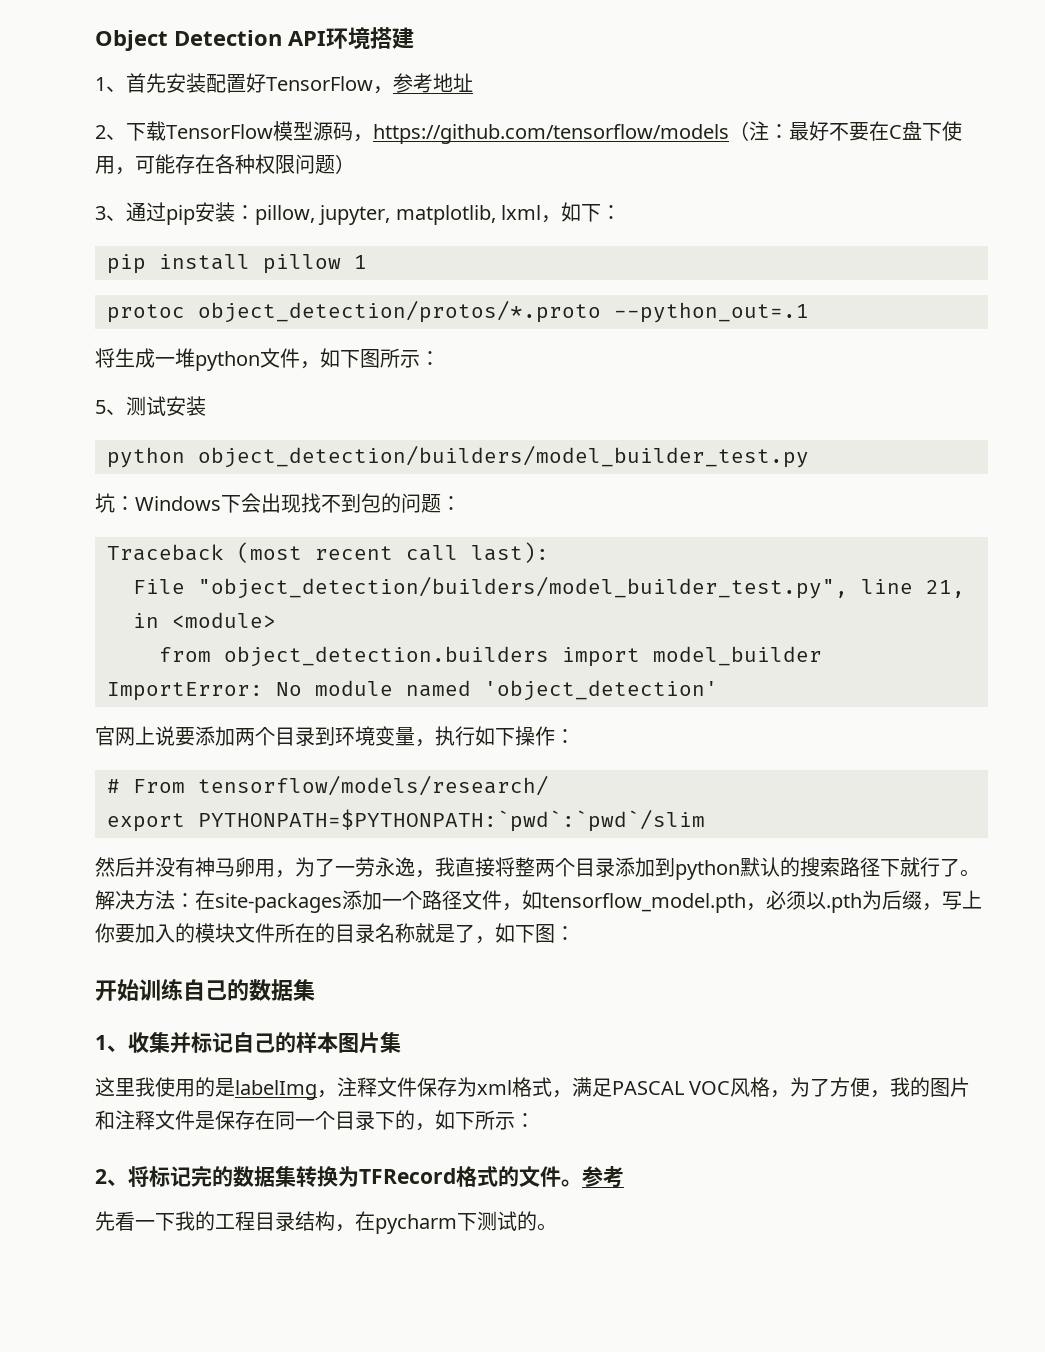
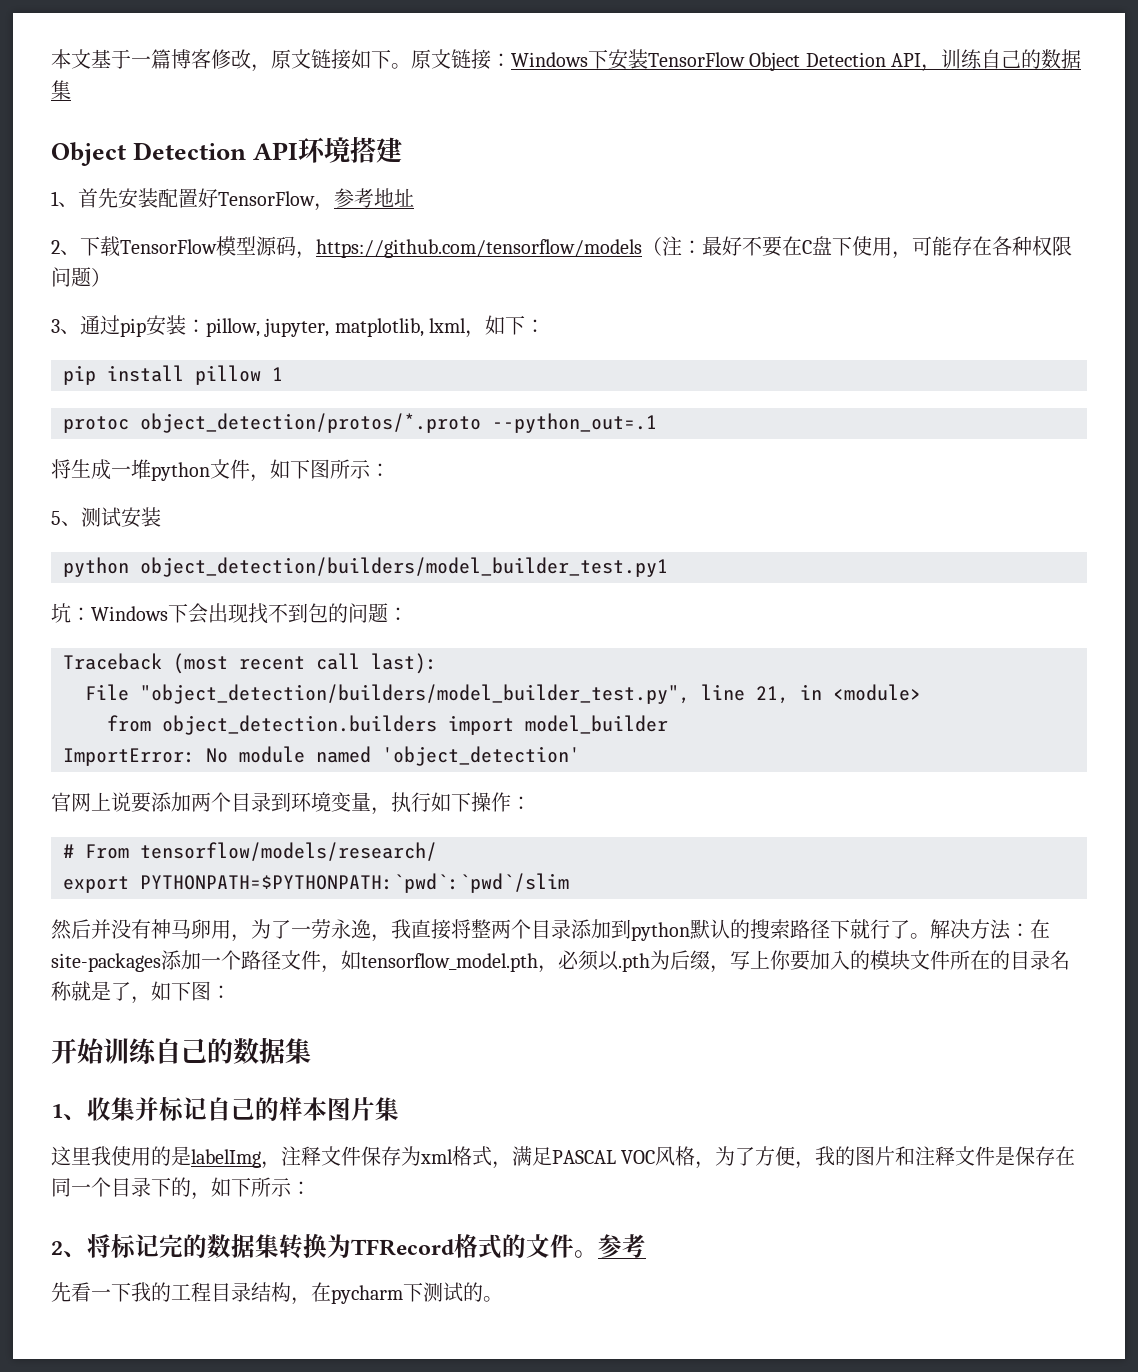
+ 本文基于一篇博客修改，原文链接如下。原文链接：Windows下安装TensorFlow Object Detection API，训练自己的数据集
- python object_detection/builders/model_builder_test.py
+ python object_detection/builders/model_builder_test.py1

